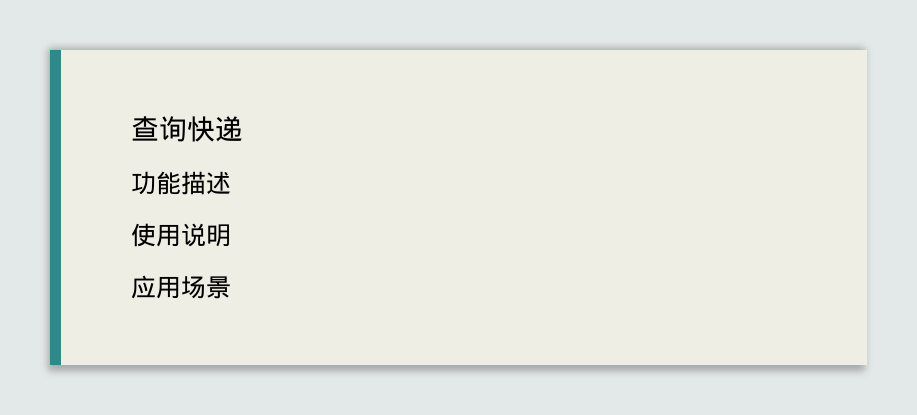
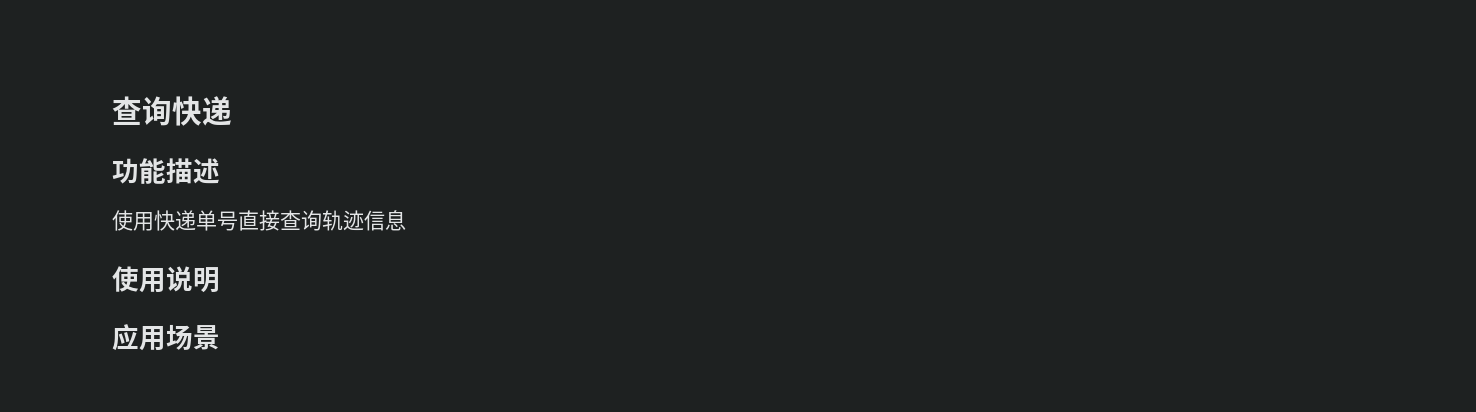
+ 使用快递单号直接查询轨迹信息

